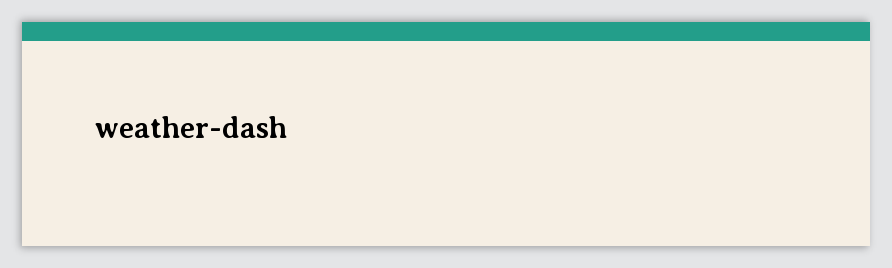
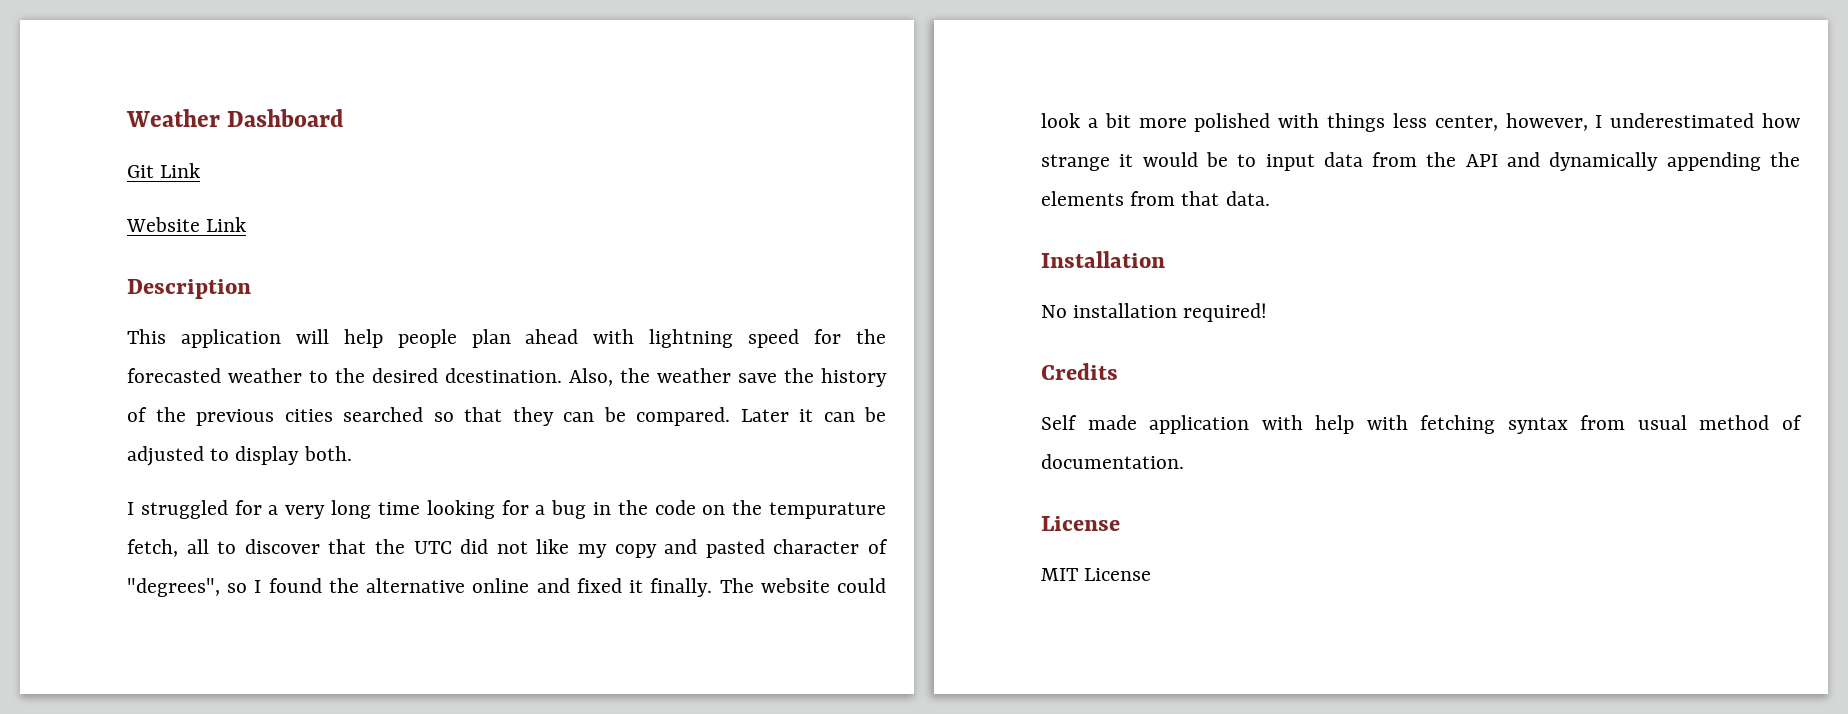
- weather-dash
+ Weather Dashboard
+ Git Link
+ Website Link
+ Description
+ This application will help people plan ahead with lightning speed for the forecasted weather to the desired dcestination. Also, the weather save the history of the previous cities searched so that they can be compared. Later it can be adjusted to display both.
+ I struggled for a very long time looking for a bug in the code on the tempurature fetch, all to discover that the UTC did not like my copy and pasted character of "degrees", so I found the alternative online and fixed it finally. The website could look a bit more polished with things less center, however, I underestimated how strange it would be to input data from the API and dynamically appending the elements from that data.
+ Installation
+ No installation required!
+ Credits
+ Self made application with help with fetching syntax from usual method of documentation.
+ License
+ MIT License

